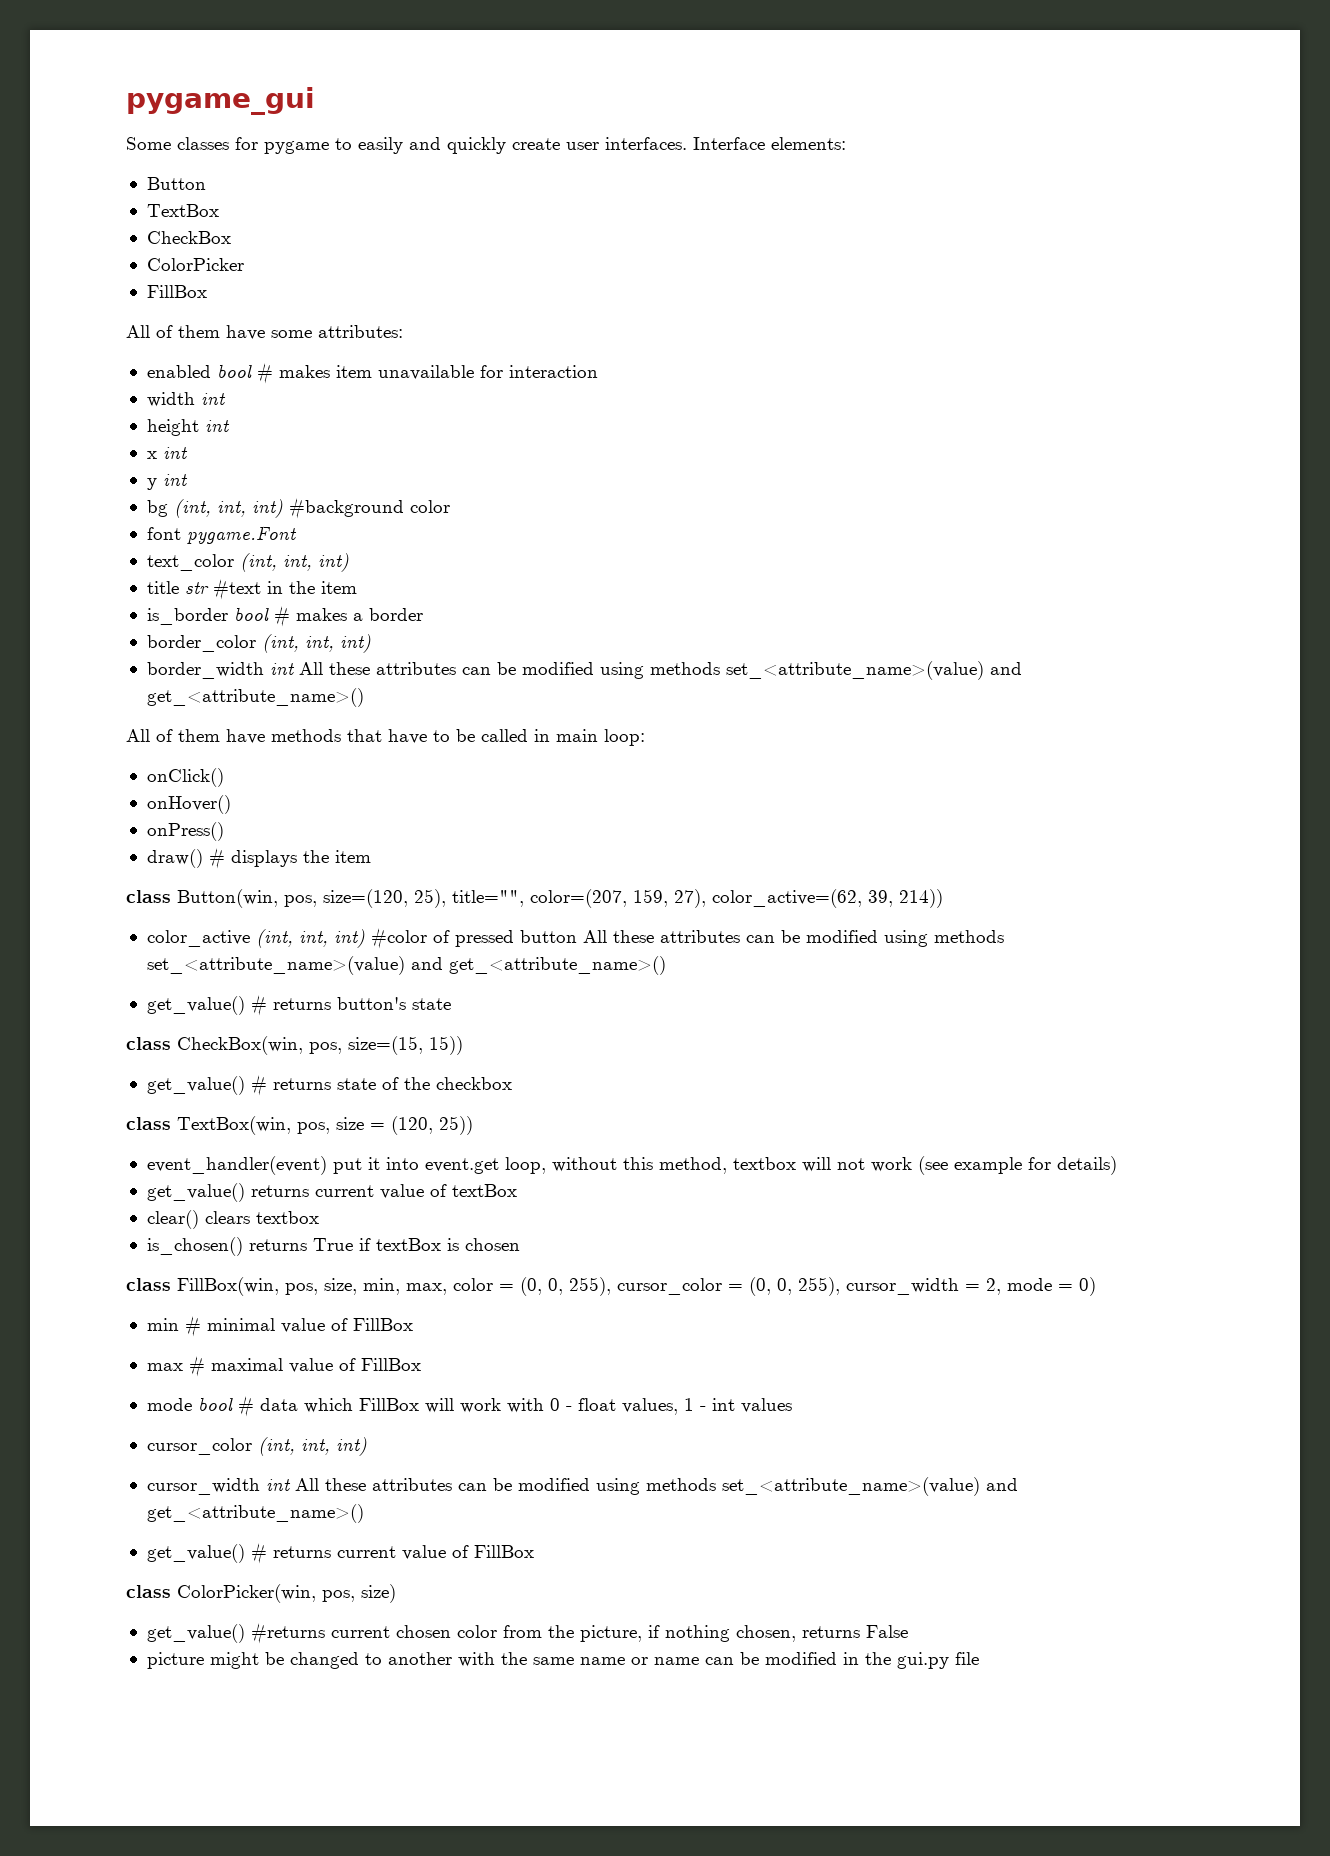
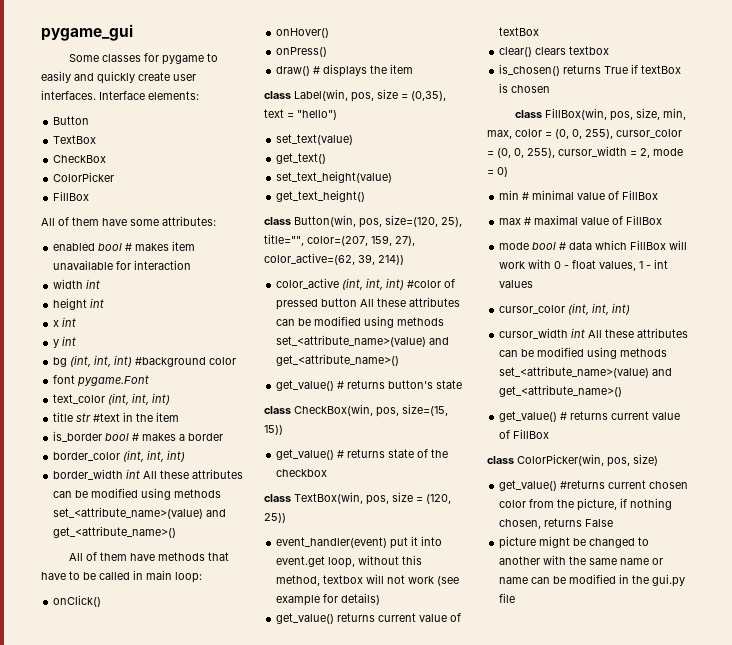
+ class Label(win, pos, size = (0,35), text = "hello")
+ set_text(value)
+ get_text()
+ set_text_height(value)
+ get_text_height()

